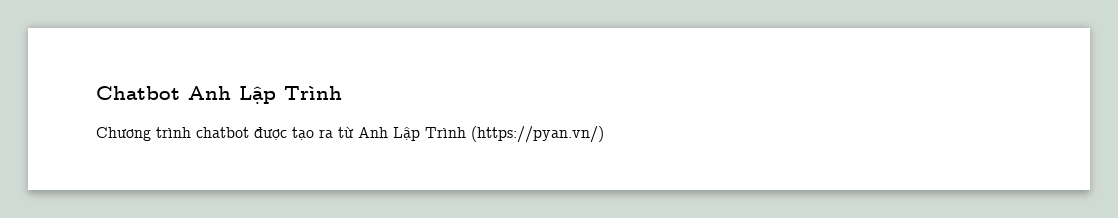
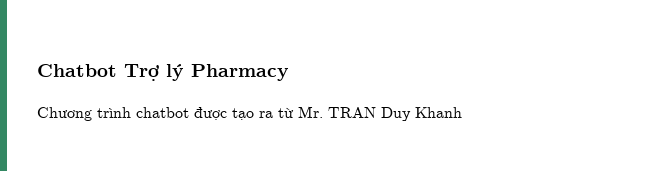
- Chatbot Anh Lập Trình
+ Chatbot Trợ lý Pharmacy
- Chương trình chatbot được tạo ra từ Anh Lập Trình (https://pyan.vn/)
+ Chương trình chatbot được tạo ra từ Mr. TRAN Duy Khanh

